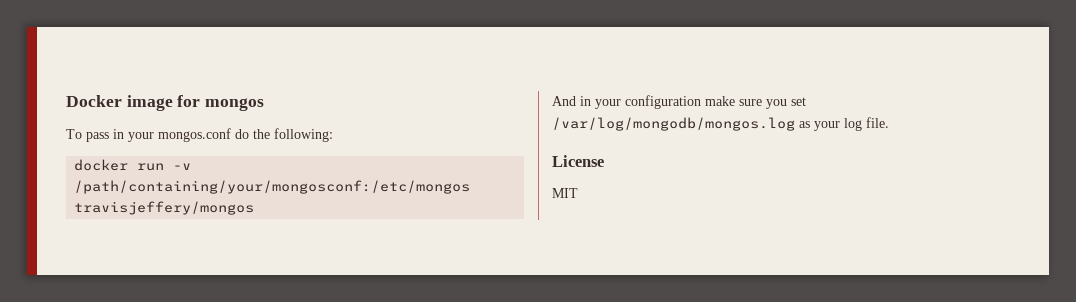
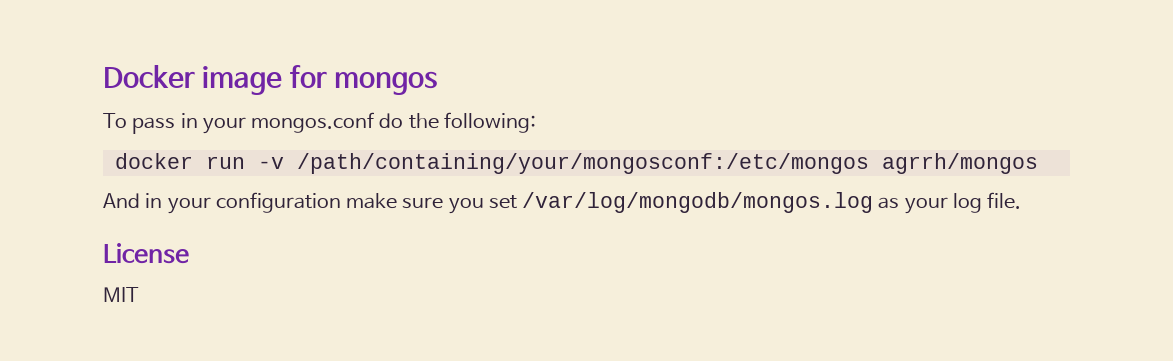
- docker run -v /path/containing/your/mongosconf:/etc/mongos travisjeffery/mongos
+ docker run -v /path/containing/your/mongosconf:/etc/mongos agrrh/mongos

